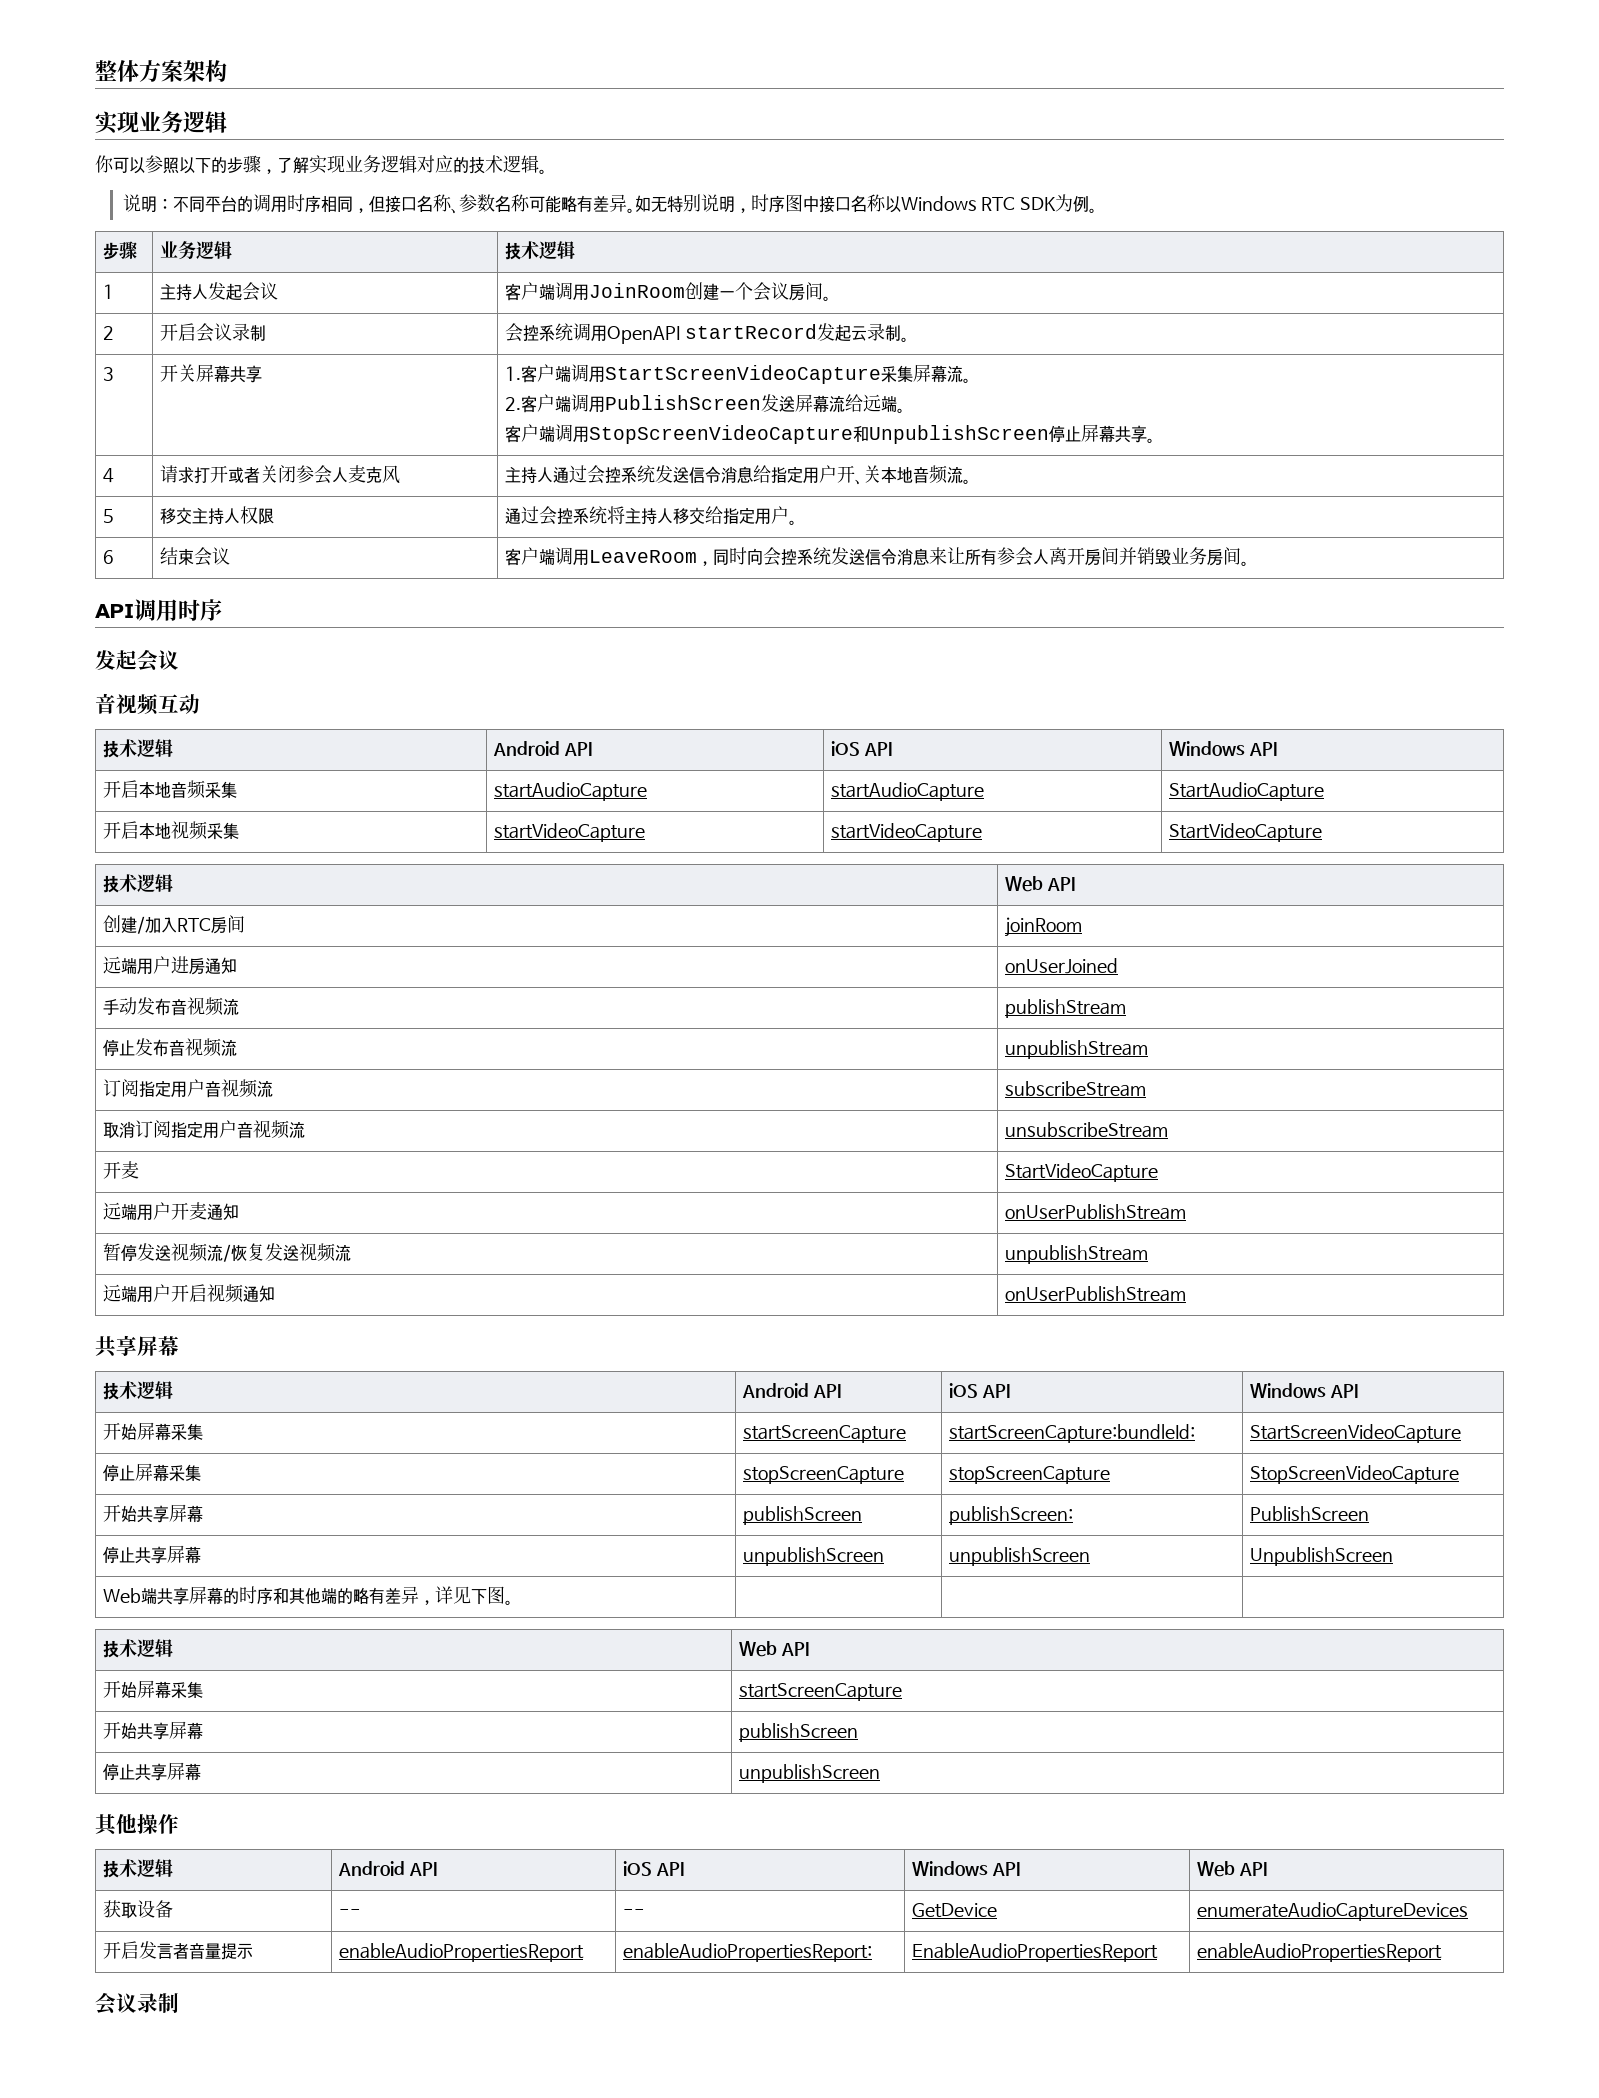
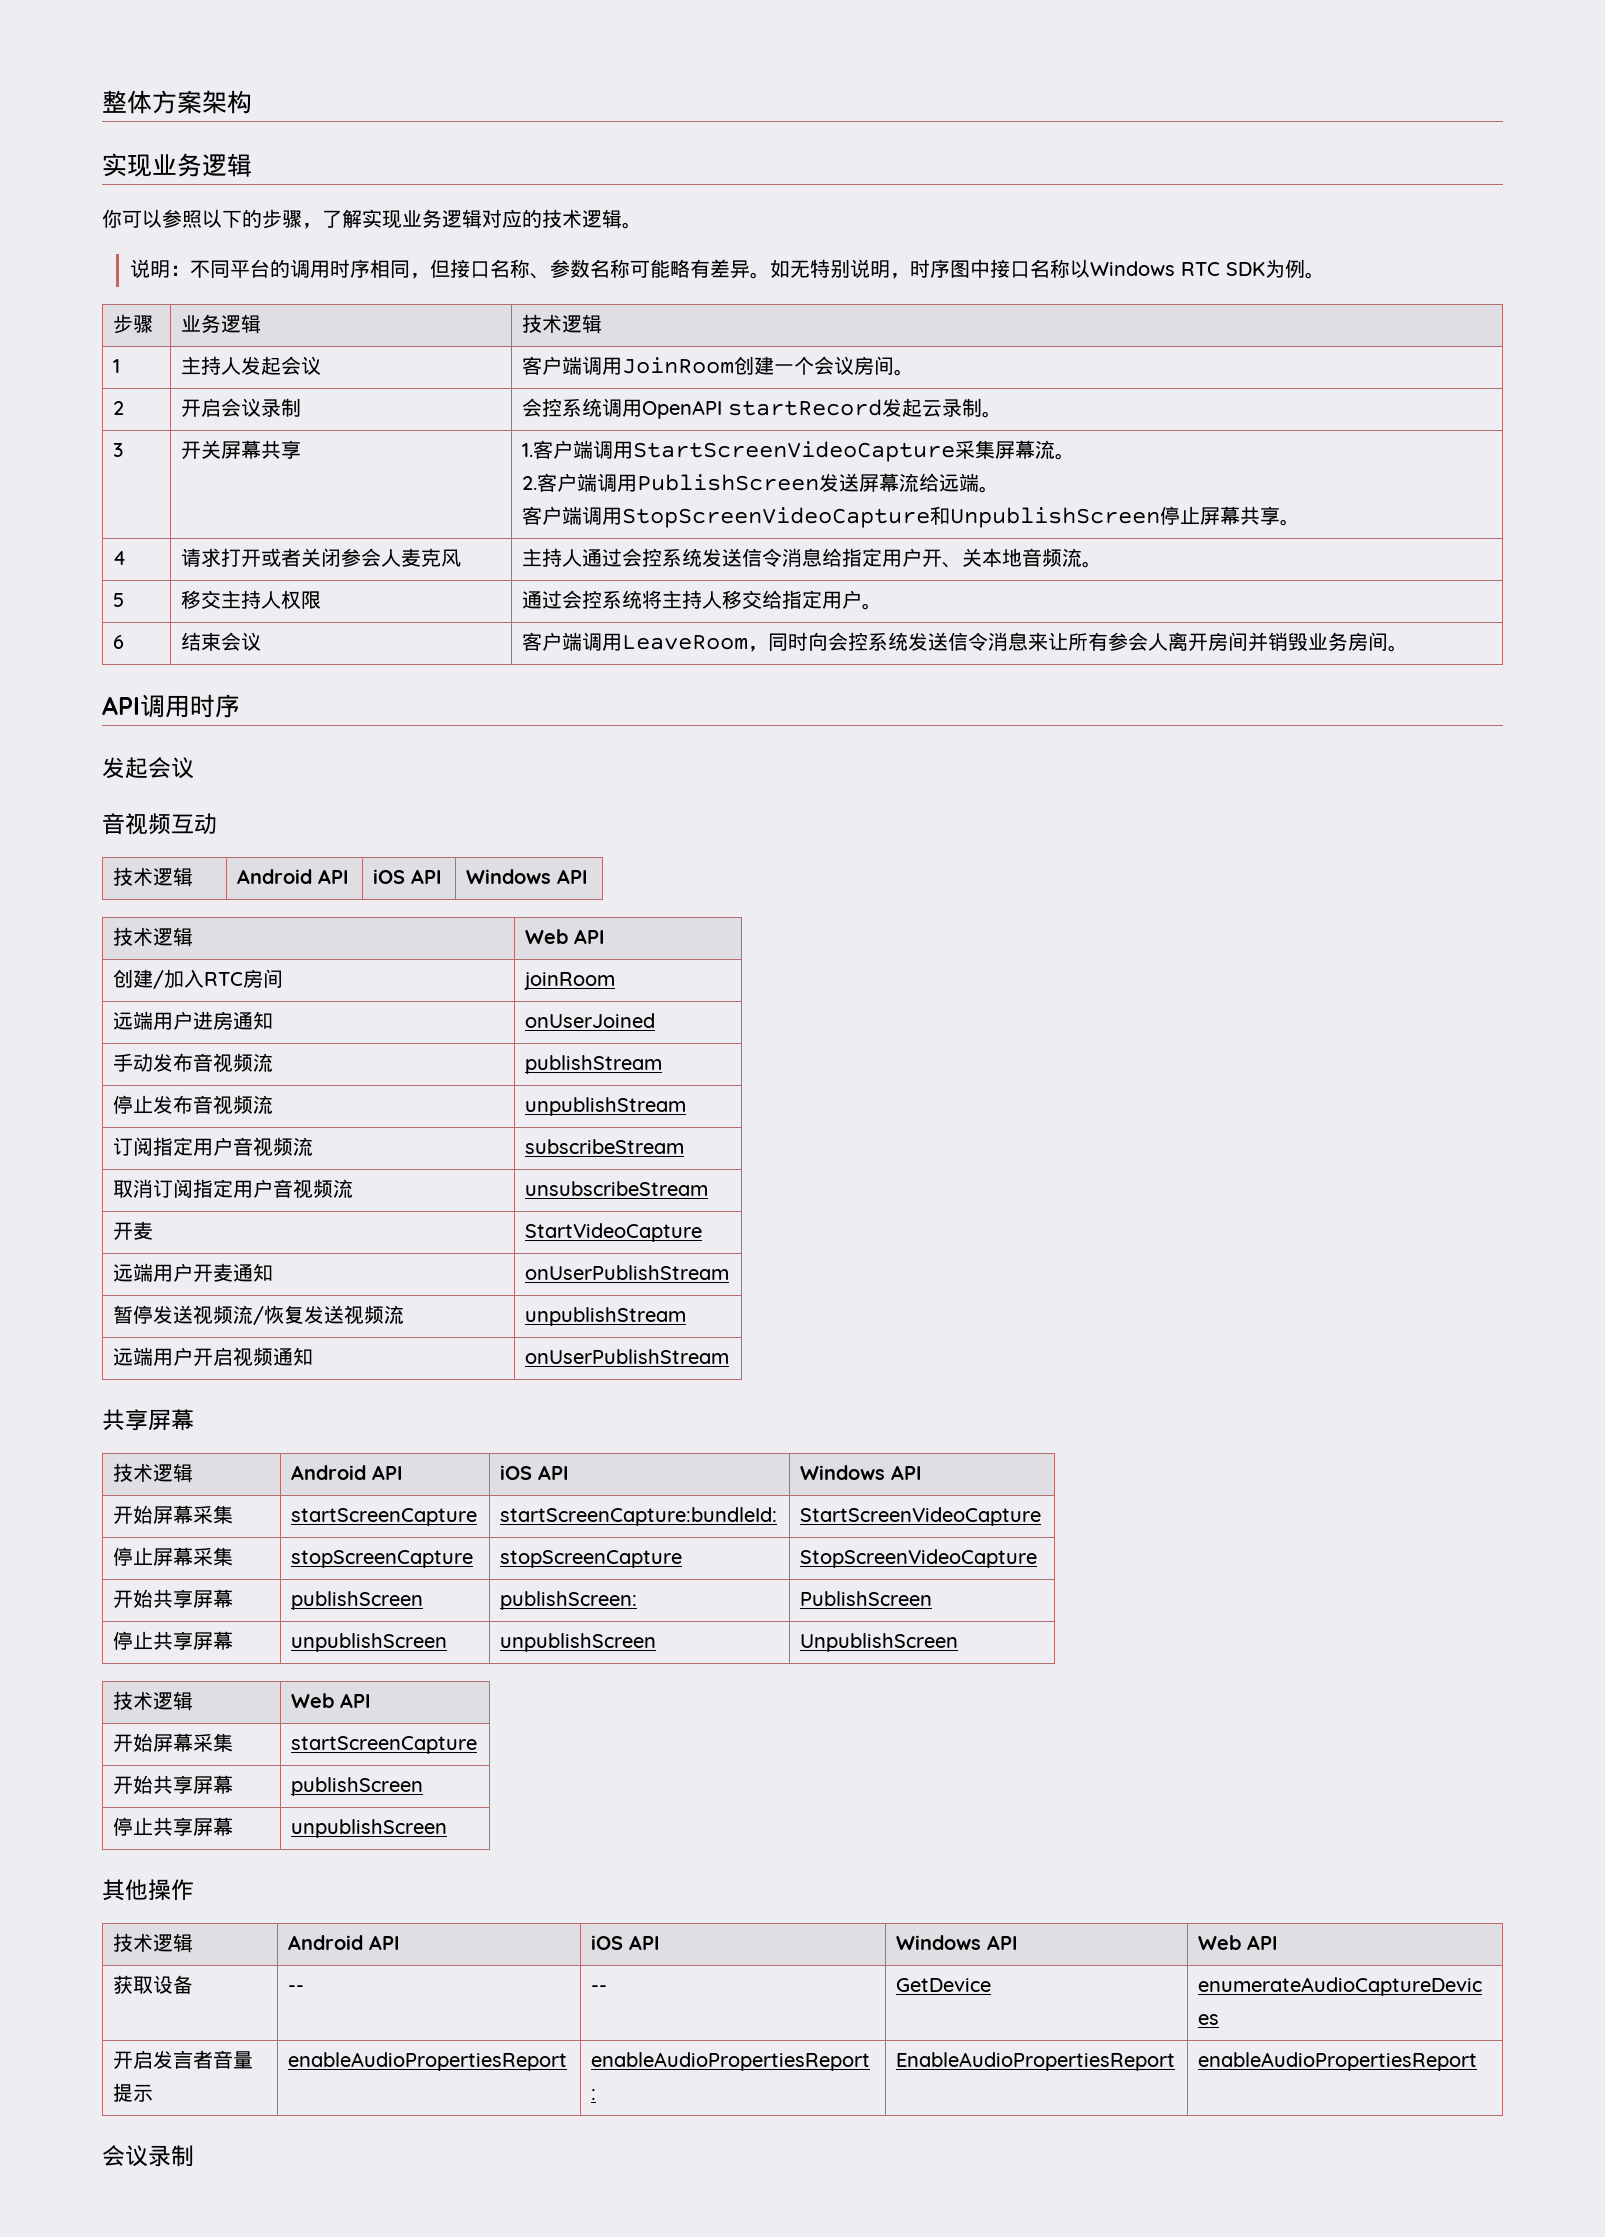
- 开启本地音频采集 | startAudioCapture | startAudioCapture | StartAudioCapture
- 开启本地视频采集 | startVideoCapture | startVideoCapture | StartVideoCapture
- Web端共享屏幕的时序和其他端的略有差异，详见下图。 | | |

